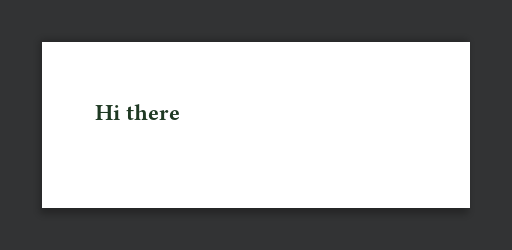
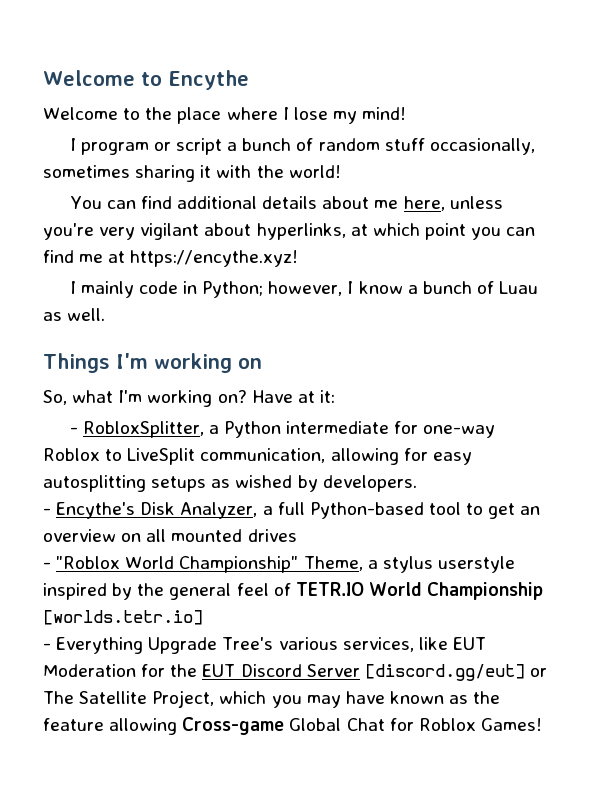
- Hi there
+ Welcome to Encythe
+ Welcome to the place where I lose my mind!
+ I program or script a bunch of random stuff occasionally, sometimes sharing it with the world!
+ You can find additional details about me here, unless you're very vigilant about hyperlinks, at which point you can find me at https://encythe.xyz!
+ I mainly code in Python; however, I know a bunch of Luau as well.
+ Things I'm working on
+ So, what I'm working on? Have at it:
+ - RobloxSplitter, a Python intermediate for one-way Roblox to LiveSplit communication, allowing for easy autosplitting setups as wished by developers.
+ - Encythe's Disk Analyzer, a full Python-based tool to get an overview on all mounted drives
+ - "Roblox World Championship" Theme, a stylus userstyle inspired by the general feel of TETR.IO World Championship [worlds.tetr.io]
+ - Everything Upgrade Tree's various services, like EUT Moderation for the EUT Discord Server [discord.gg/eut] or The Satellite Project, which you may have known as the feature allowing Cross-game Global Chat for Roblox Games!

